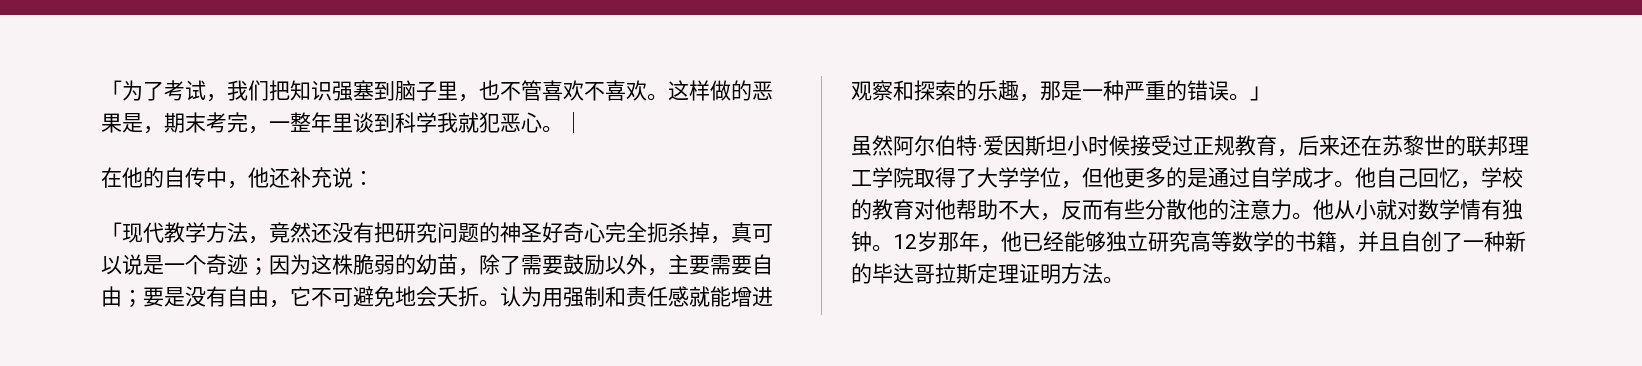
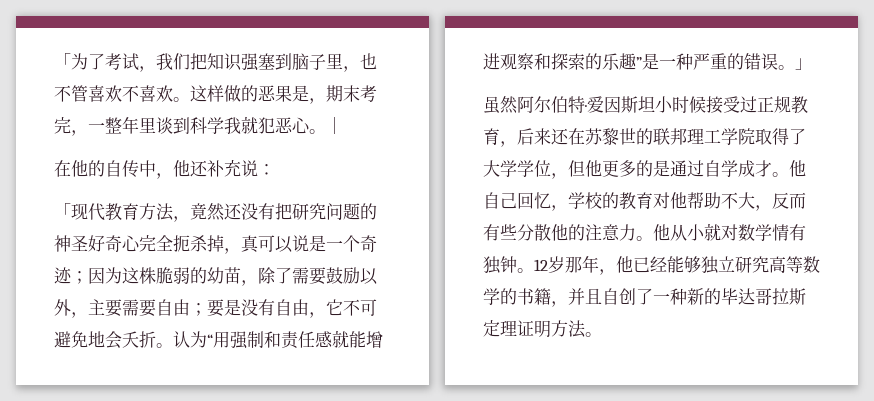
- 「现代教学方法，竟然还没有把研究问题的神圣好奇心完全扼杀掉，真可以说是一个奇迹；因为这株脆弱的幼苗，除了需要鼓励以外，主要需要自由；要是没有自由，它不可避免地会夭折。
+ 「现代教育方法，竟然还没有把研究问题的神圣好奇心完全扼杀掉，真可以说是一个奇迹；因为这株脆弱的幼苗，除了需要鼓励以外，主要需要自由；要是没有自由，它不可避免地会夭折。
- 认为用强制和责任感就能增进观察和探索的乐趣，那是一种严重的错误。」
+ 认为“用强制和责任感就能增进观察和探索的乐趣”是一种严重的错误。」

